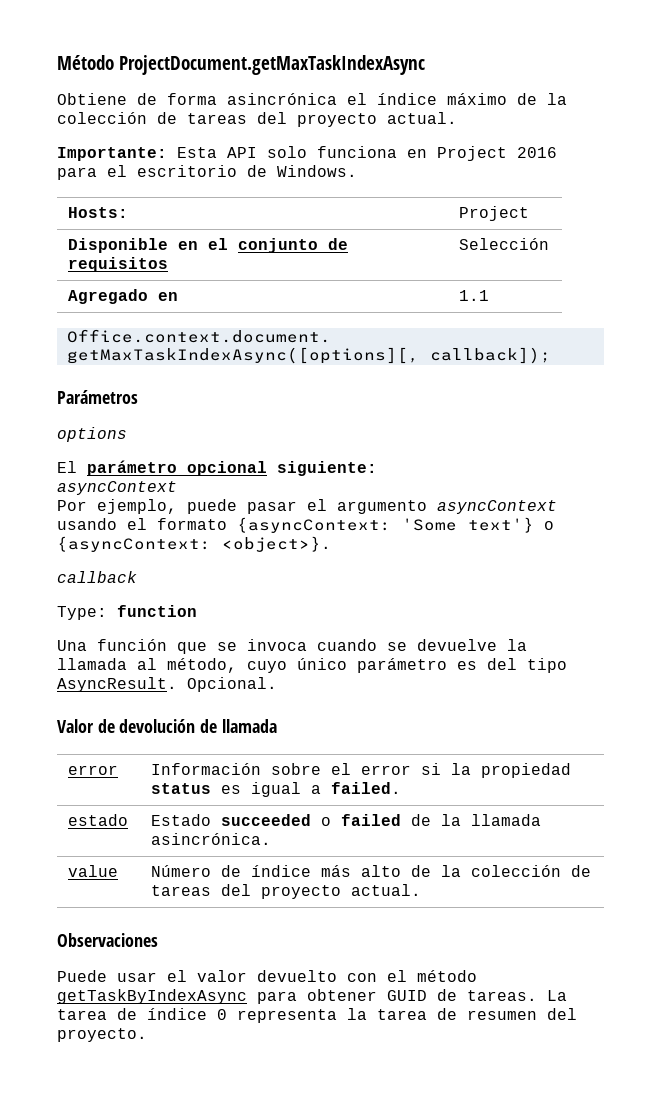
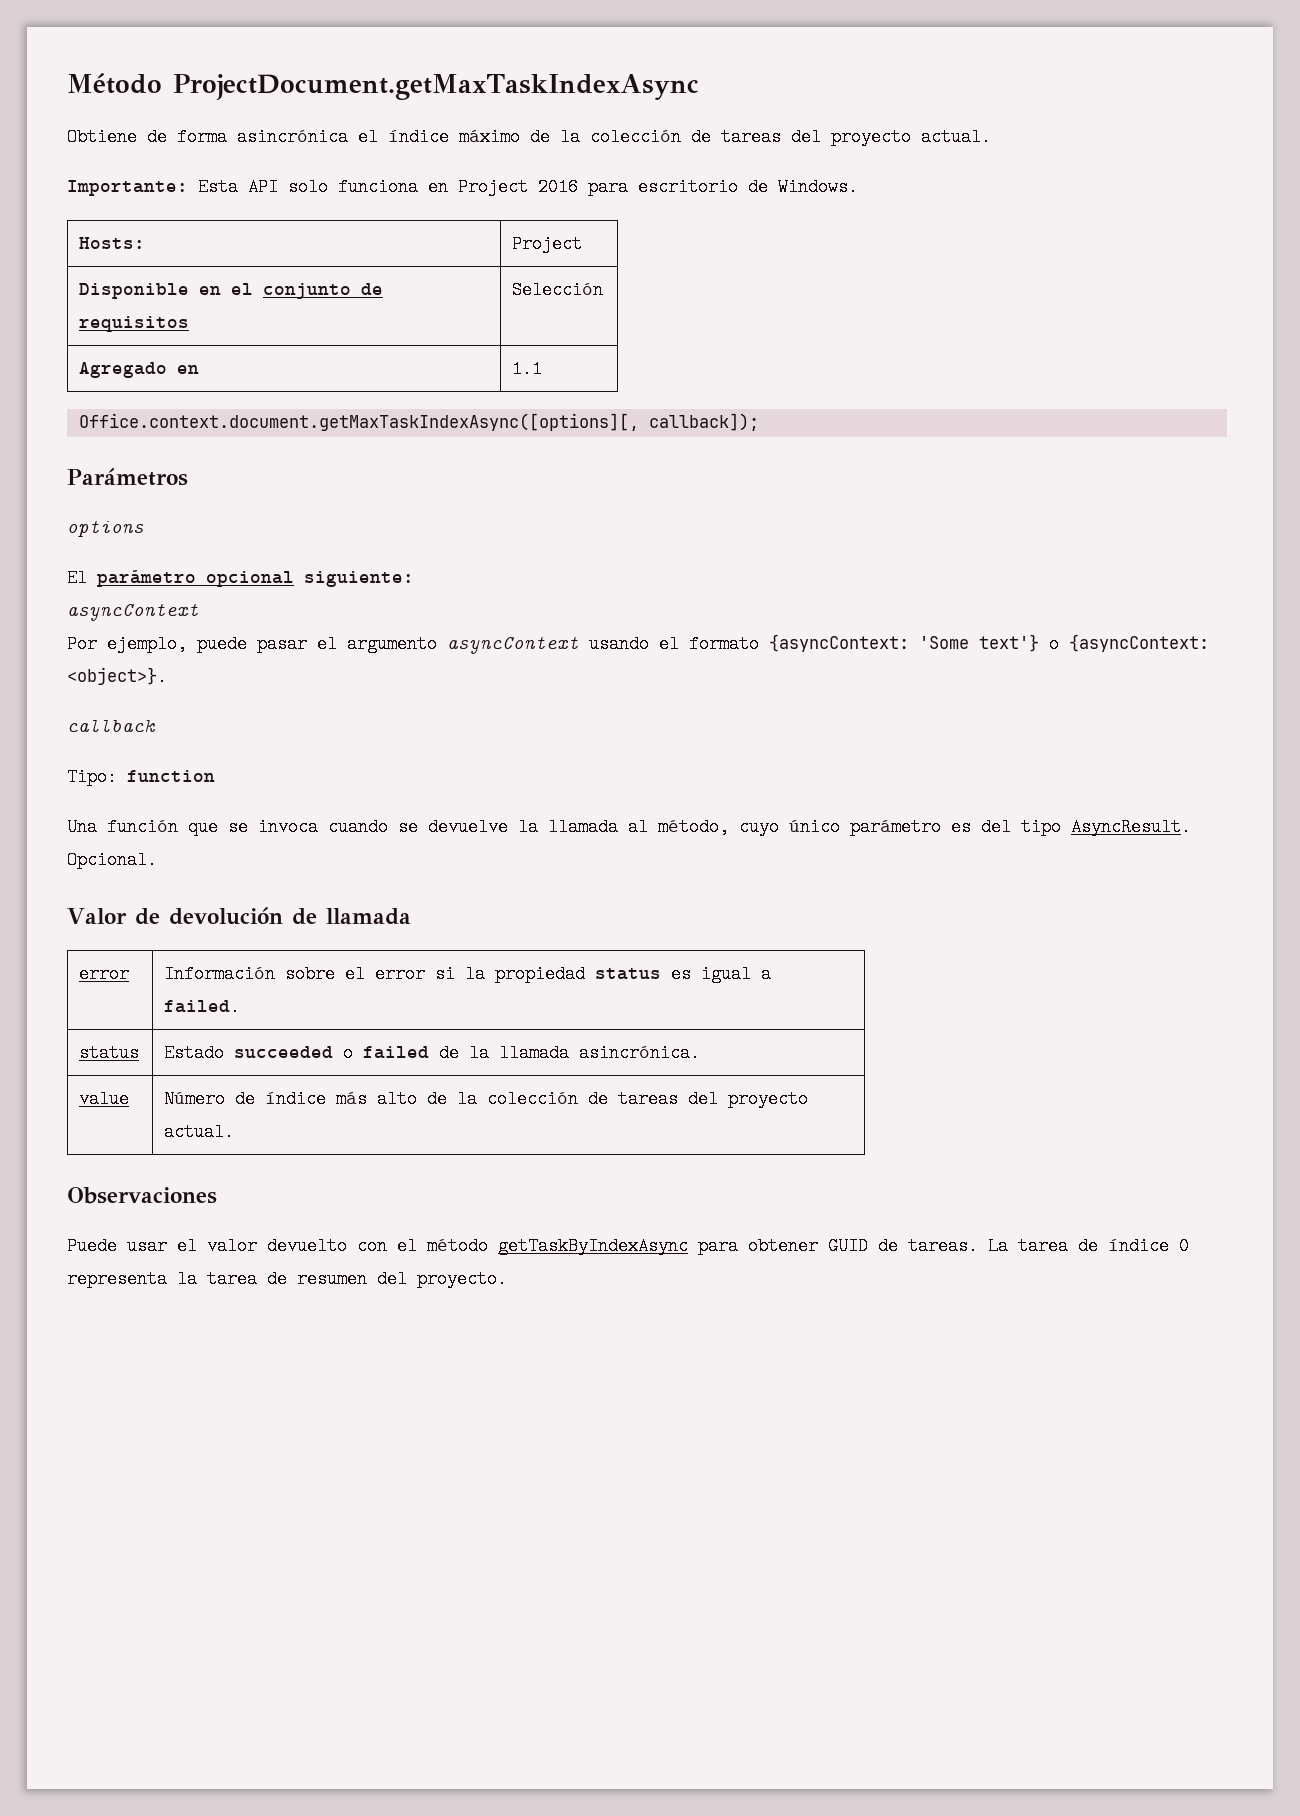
- Importante: Esta API solo funciona en Project 2016 para el escritorio de Windows.
+ Importante: Esta API solo funciona en Project 2016 para escritorio de Windows.
- Type: function
+ Tipo: function
- estado | Estado succeeded o failed de la llamada asincrónica.
+ status | Estado succeeded o failed de la llamada asincrónica.

